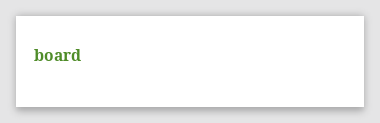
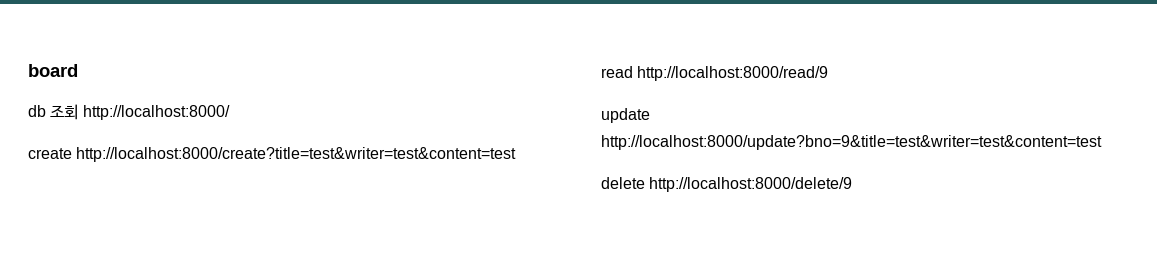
+ db 조회 http://localhost:8000/
+ create http://localhost:8000/create?title=test&writer=test&content=test
+ read http://localhost:8000/read/9
+ update http://localhost:8000/update?bno=9&title=test&writer=test&content=test
+ delete http://localhost:8000/delete/9

